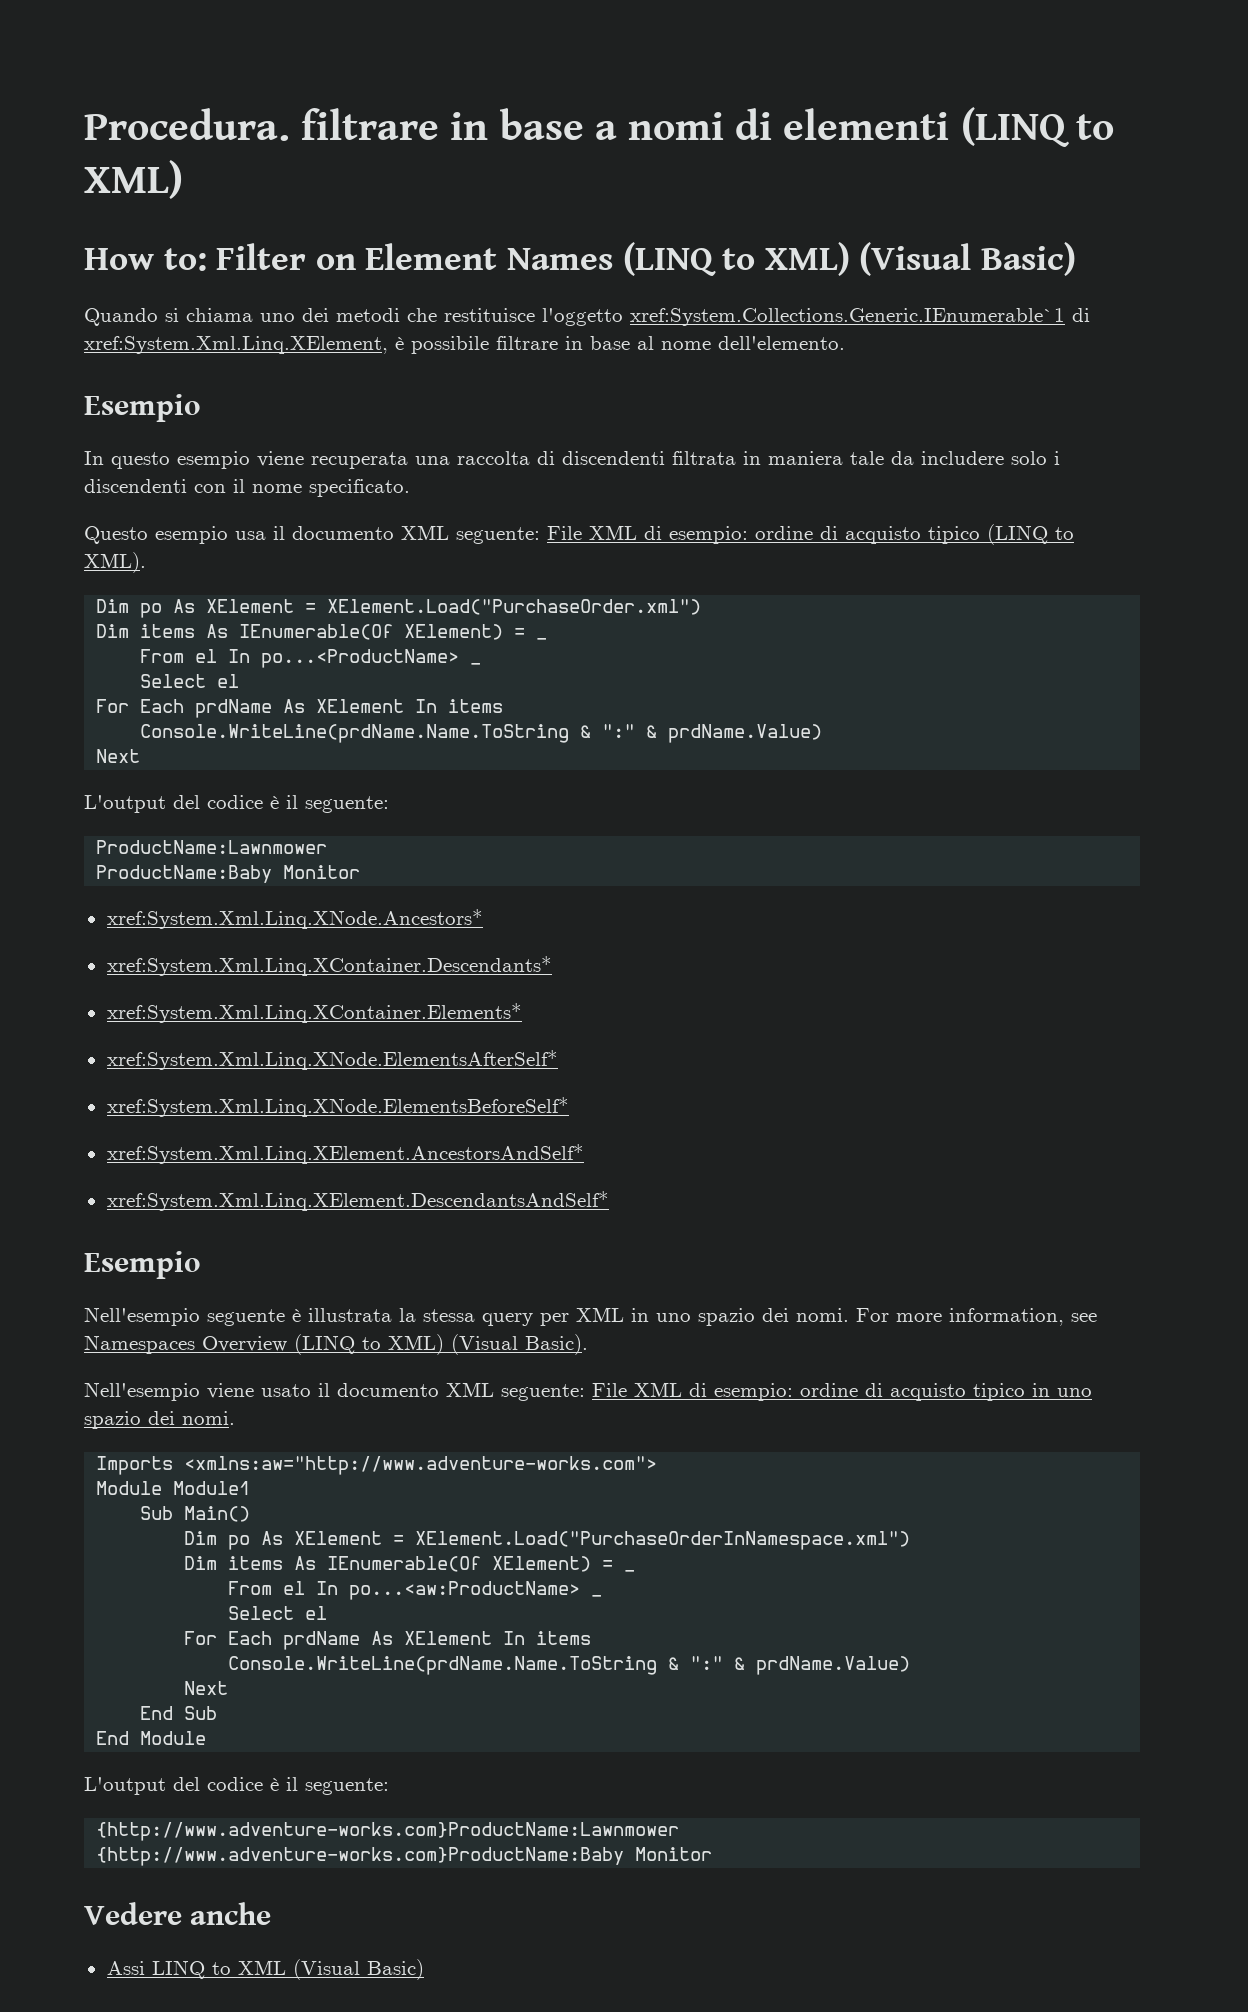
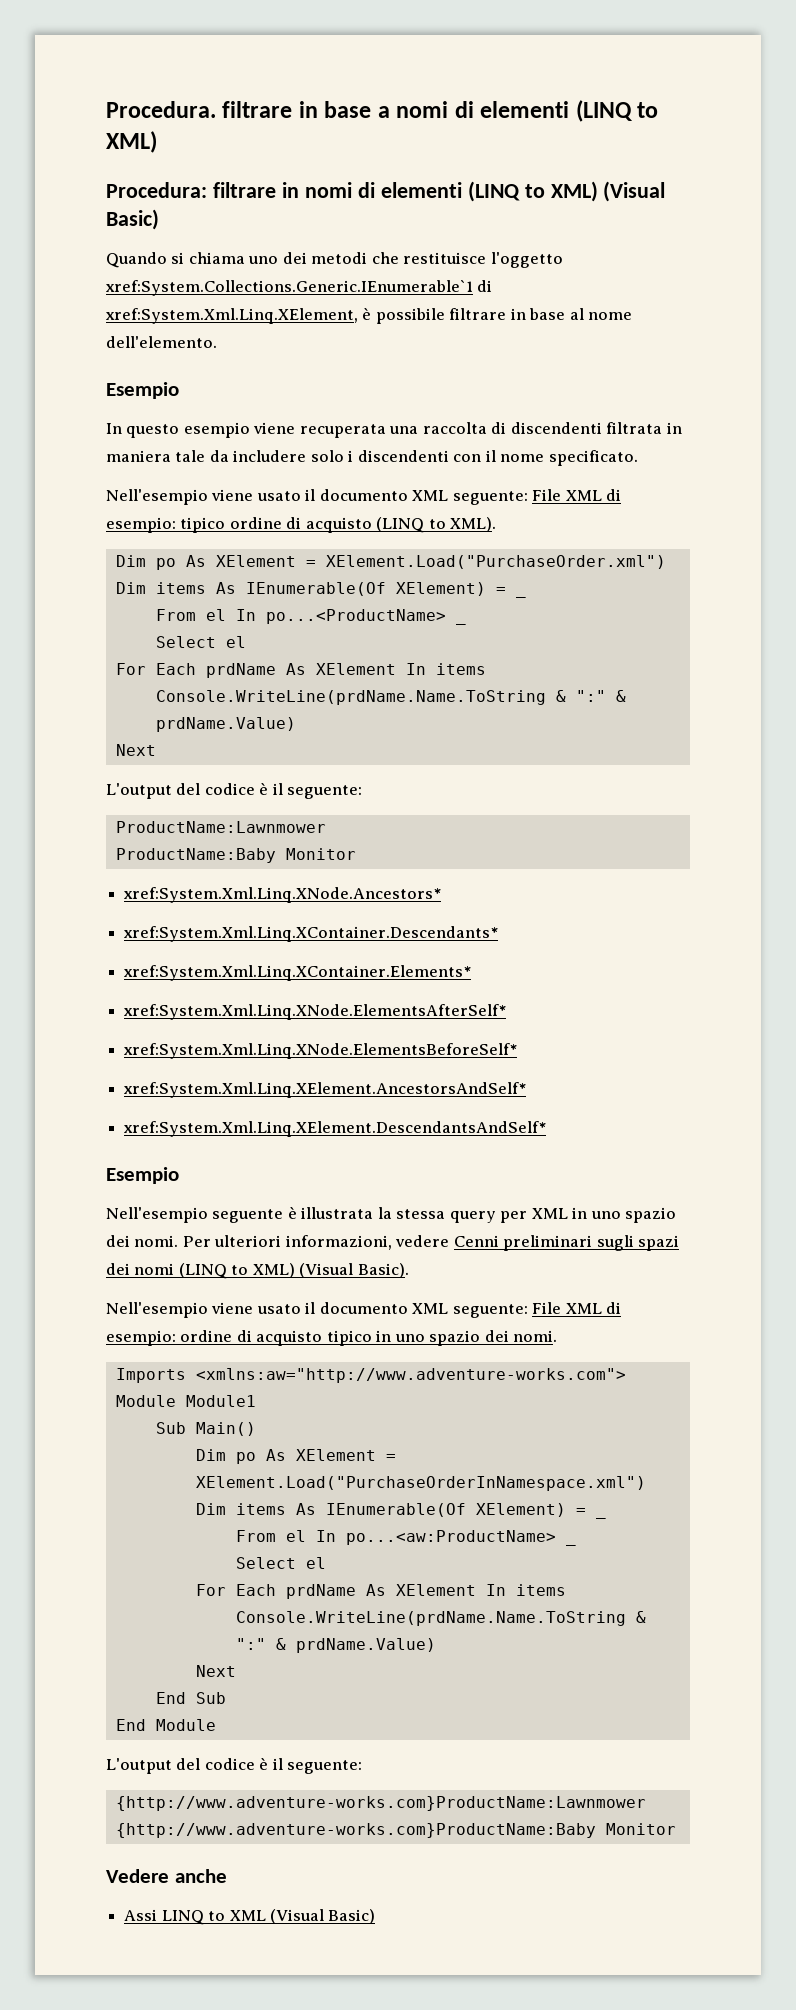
- How to: Filter on Element Names (LINQ to XML) (Visual Basic)
+ Procedura: filtrare in nomi di elementi (LINQ to XML) (Visual Basic)
- Questo esempio usa il documento XML seguente: File XML di esempio: ordine di acquisto tipico (LINQ to XML).
+ Nell'esempio viene usato il documento XML seguente: File XML di esempio: tipico ordine di acquisto (LINQ to XML).
- For more information, see Namespaces Overview (LINQ to XML) (Visual Basic).
+ Per ulteriori informazioni, vedere Cenni preliminari sugli spazi dei nomi (LINQ to XML) (Visual Basic).

